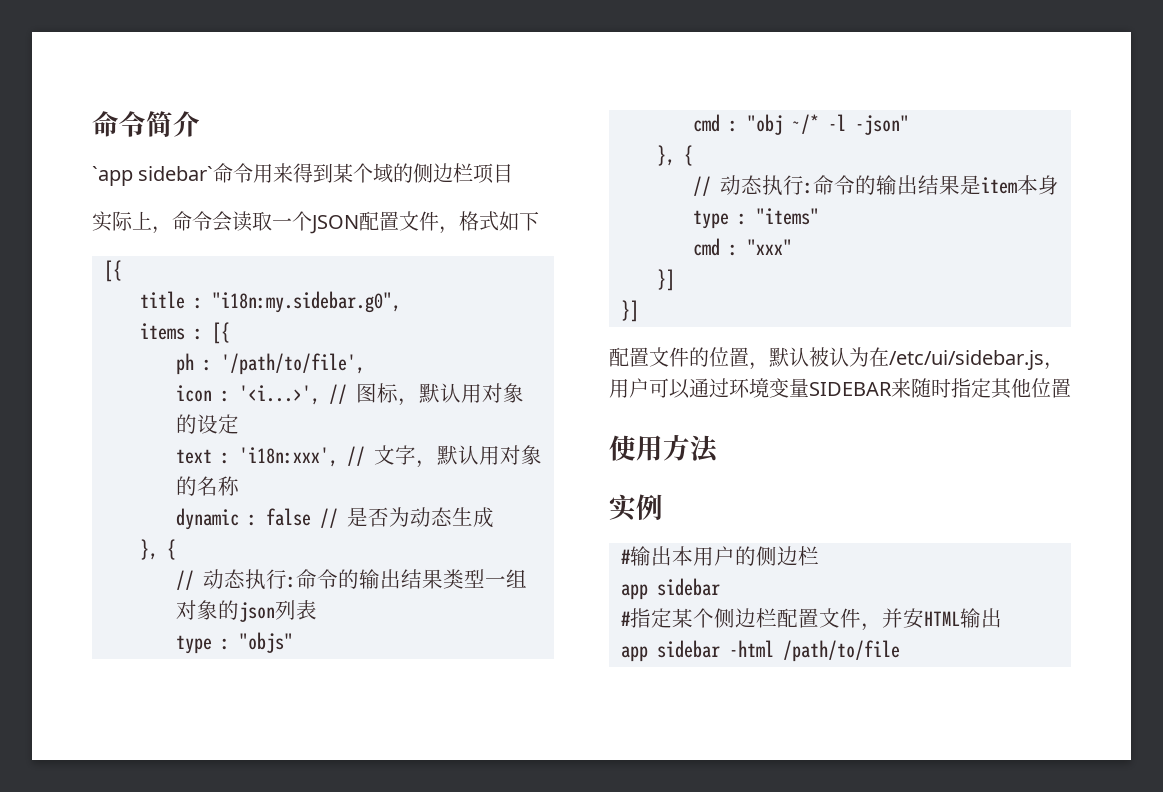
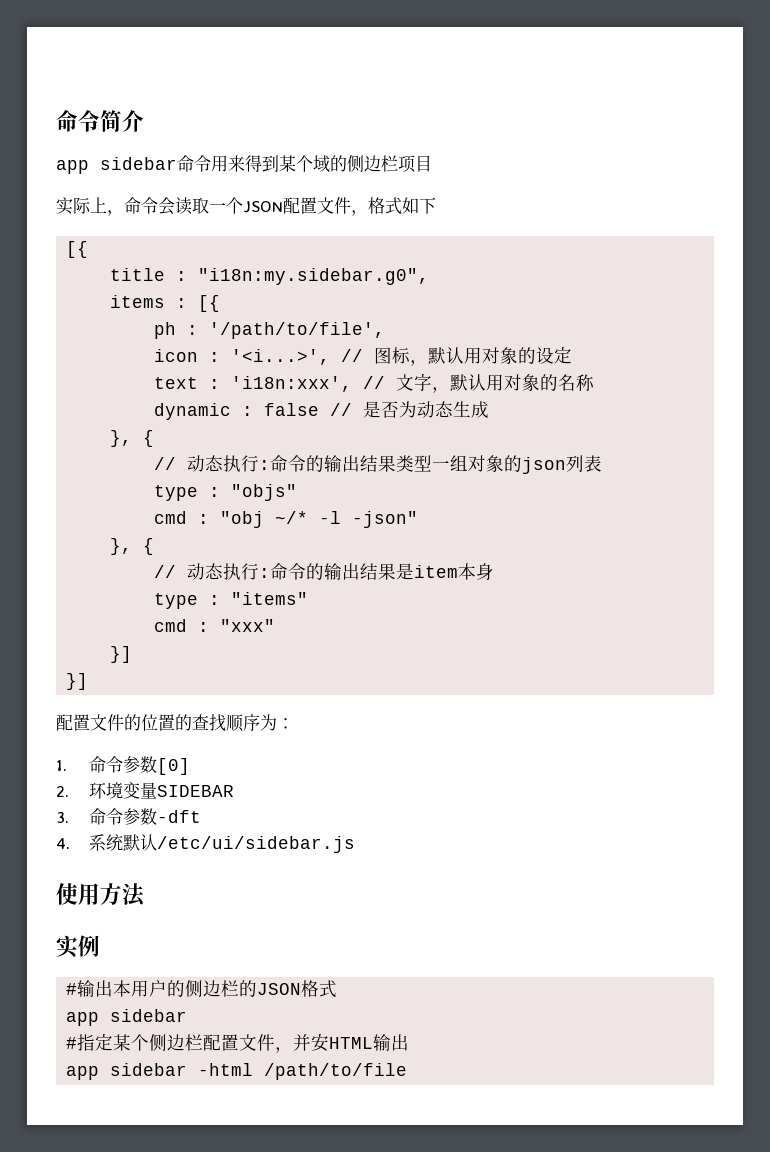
- `app sidebar`命令用来得到某个域的侧边栏项目
+ app sidebar命令用来得到某个域的侧边栏项目
- 配置文件的位置，默认被认为在/etc/ui/sidebar.js，用户可以通过环境变量SIDEBAR来随时指定其他位置
+ 配置文件的位置的查找顺序为：
+ 1.命令参数[0]
+ 2.环境变量SIDEBAR
+ 3.命令参数-dft
+ 4.系统默认/etc/ui/sidebar.js
- #输出本用户的侧边栏
+ #输出本用户的侧边栏的JSON格式

